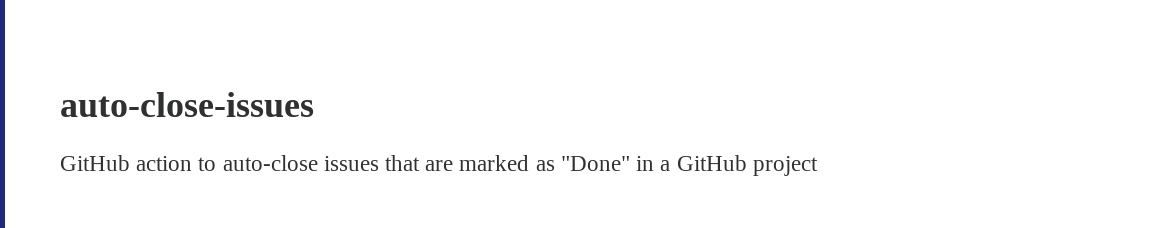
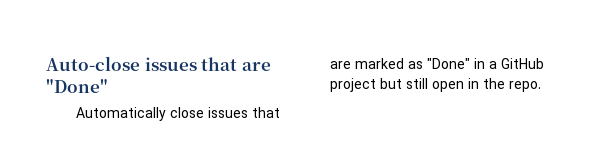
- auto-close-issues
- GitHub action to auto-close issues that are marked as "Done" in a GitHub project
+ Auto-close issues that are "Done"
+ Automatically close issues that are marked as "Done" in a GitHub project but still open in the repo.

